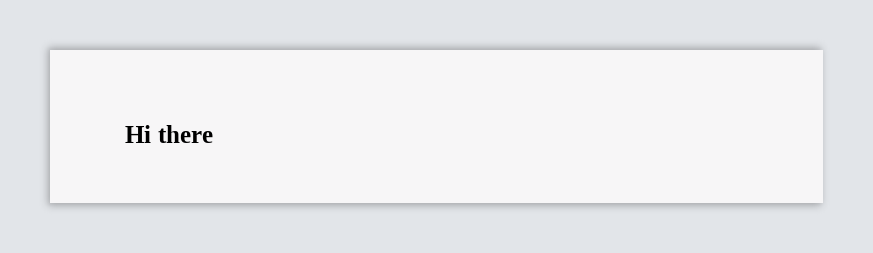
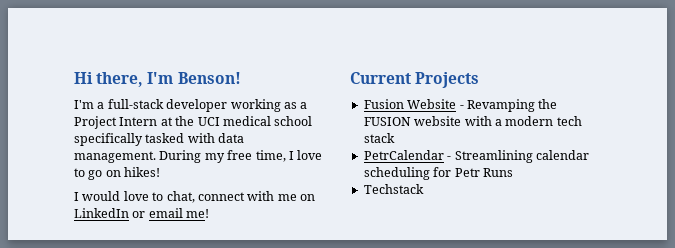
- Hi there
+ Hi there, I'm Benson!
+ I'm a full-stack developer working as a Project Intern at the UCI medical school specifically tasked with data management. During my free time, I love to go on hikes!
+ I would love to chat, connect with me on LinkedIn or email me!
+ Current Projects
+ Fusion Website - Revamping the FUSION website with a modern tech stack
+ PetrCalendar - Streamlining calendar scheduling for Petr Runs
+ Techstack

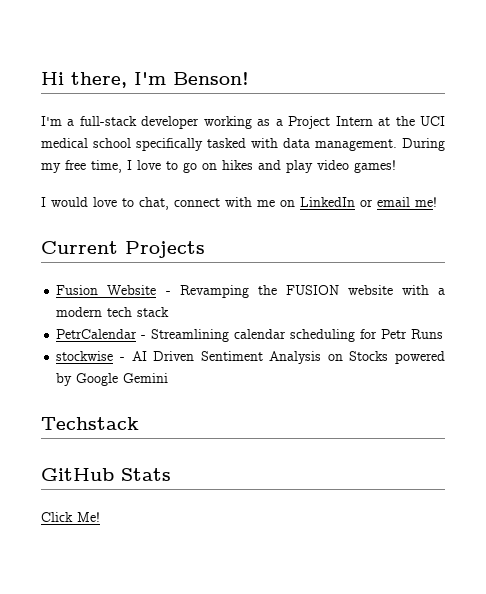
- During my free time, I love to go on hikes!
+ During my free time, I love to go on hikes and play video games!
+ stockwise - AI Driven Sentiment Analysis on Stocks powered by Google Gemini
  Techstack
+ GitHub Stats
+ Click Me!

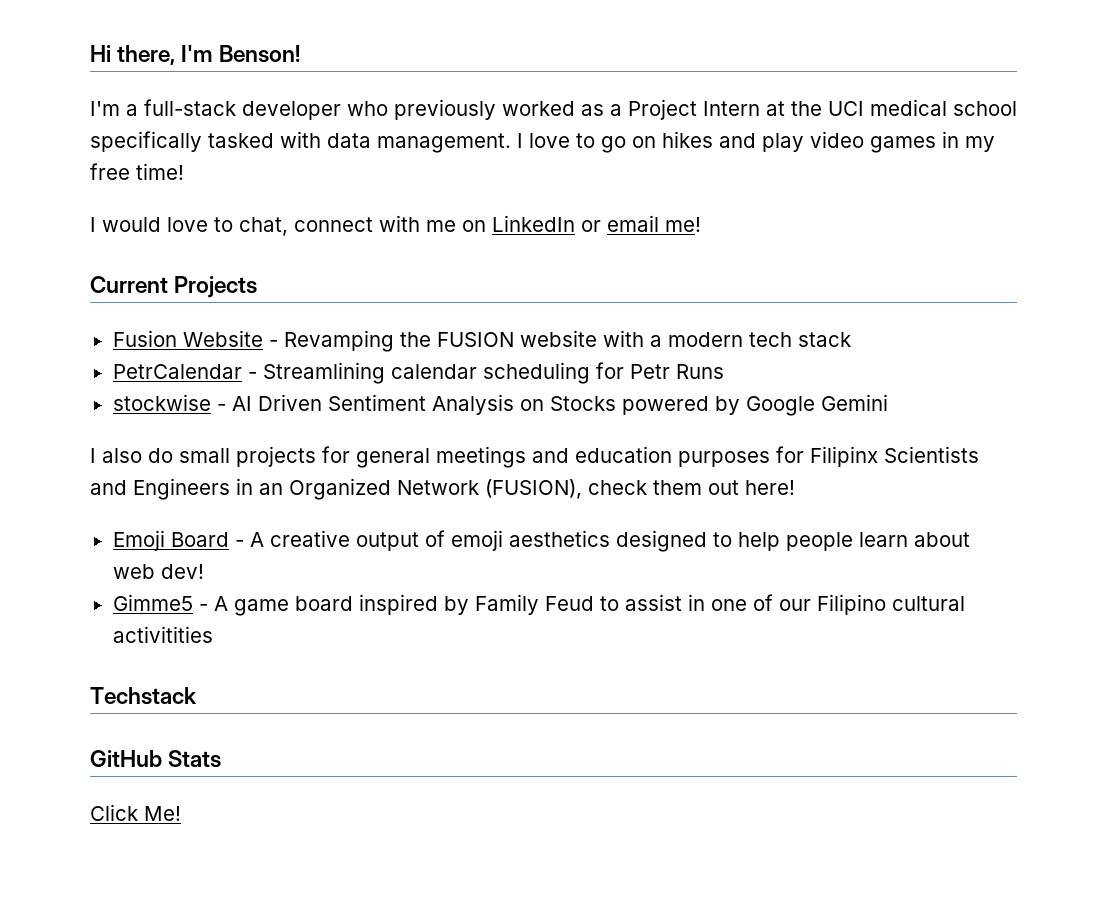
- I'm a full-stack developer working as a Project Intern at the UCI medical school specifically tasked with data management.
+ I'm a full-stack developer who previously worked as a Project Intern at the UCI medical school specifically tasked with data management.
- During my free time, I love to go on hikes and play video games!
+ I love to go on hikes and play video games in my free time!
+ I also do small projects for general meetings and education purposes for Filipinx Scientists and Engineers in an Organized Network (FUSION), check them out here!
+ Emoji Board - A creative output of emoji aesthetics designed to help people learn about web dev!
+ Gimme5 - A game board inspired by Family Feud to assist in one of our Filipino cultural activitities

